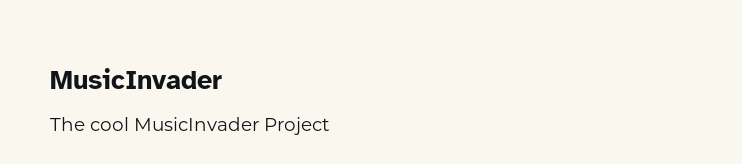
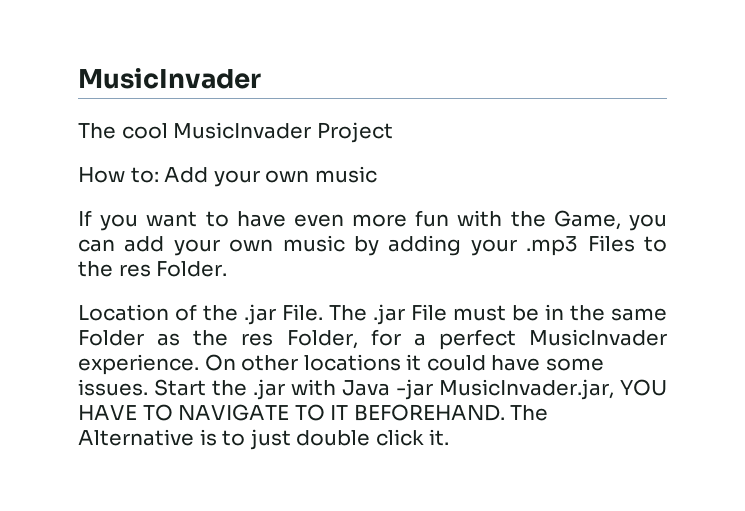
+ How to: Add your own music
+ If you want to have even more fun with the Game, you can add your own music by adding your .mp3 Files to the res Folder.
+ Location of the .jar File. The .jar File must be in the same Folder as the res Folder, for a perfect MusicInvader experience. On other locations it could have some issues. Start the .jar with Java -jar MusicInvader.jar, YOU HAVE TO NAVIGATE TO IT BEFOREHAND. The Alternative is to just double click it.

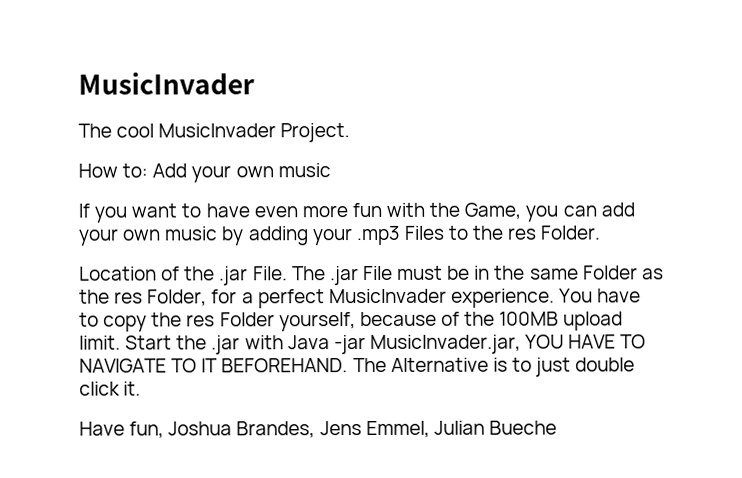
- The cool MusicInvader Project
+ The cool MusicInvader Project.
- On other locations it could have some issues.
+ You have to copy the res Folder yourself, because of the 100MB upload limit.
+ Have fun, Joshua Brandes, Jens Emmel, Julian Bueche

